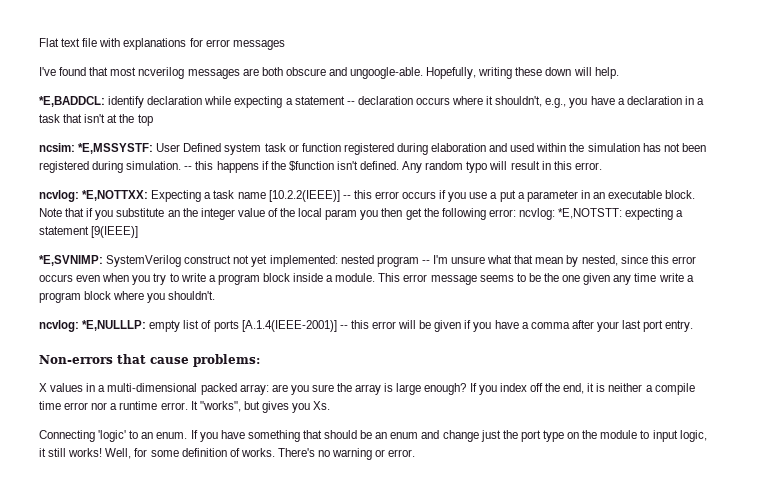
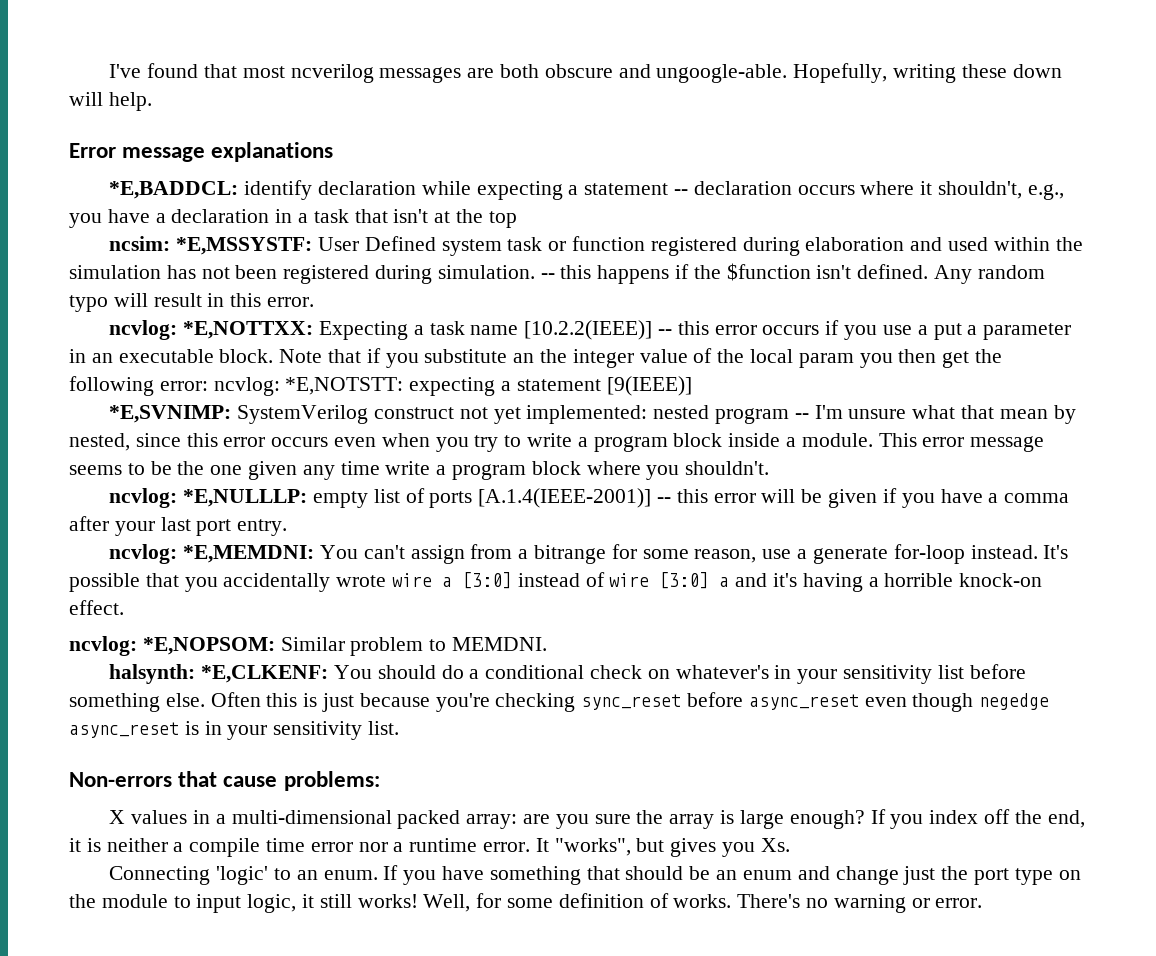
- Flat text file with explanations for error messages
+ Error message explanations
+ ncvlog: *E,MEMDNI: You can't assign from a bitrange for some reason, use a generate for-loop instead. It's possible that you accidentally wrote wire a [3:0] instead of wire [3:0] a and it's having a horrible knock-on effect.
+ ncvlog: *E,NOPSOM: Similar problem to MEMDNI.
+ halsynth: *E,CLKENF: You should do a conditional check on whatever's in your sensitivity list before something else. Often this is just because you're checking sync_reset before async_reset even though negedge async_reset is in your sensitivity list.

